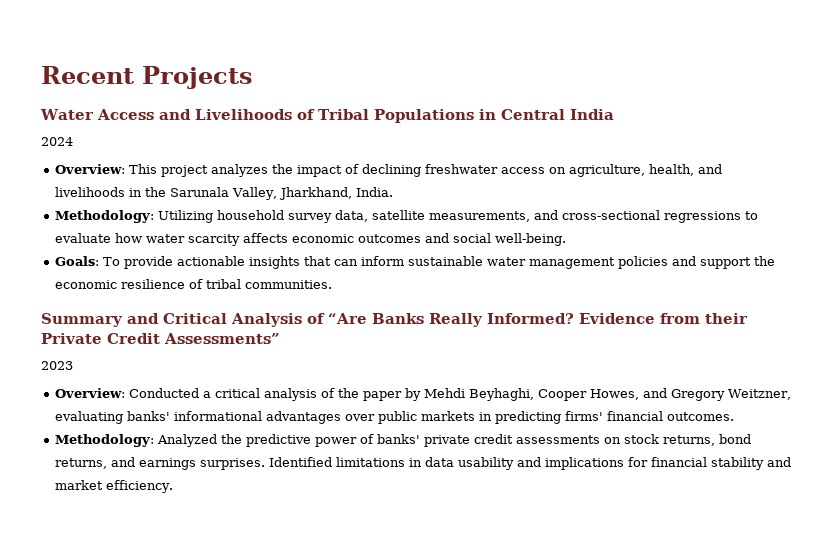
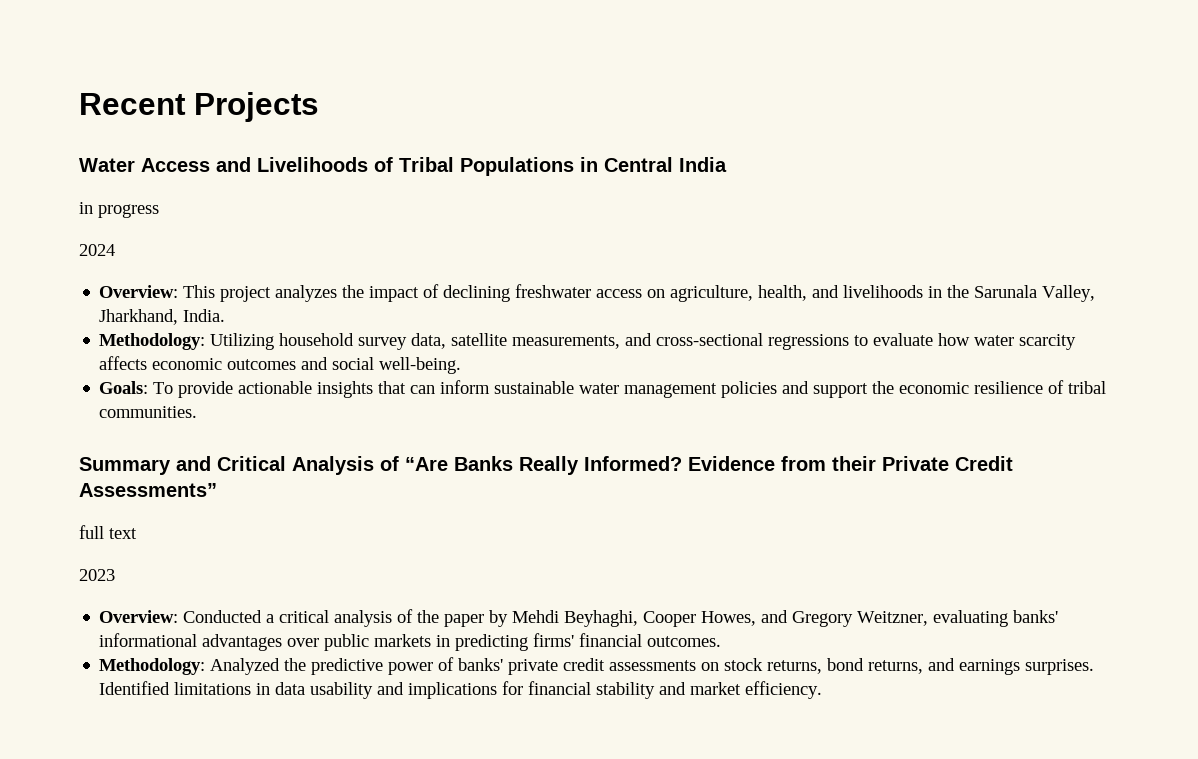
+ in progress
+ full text

